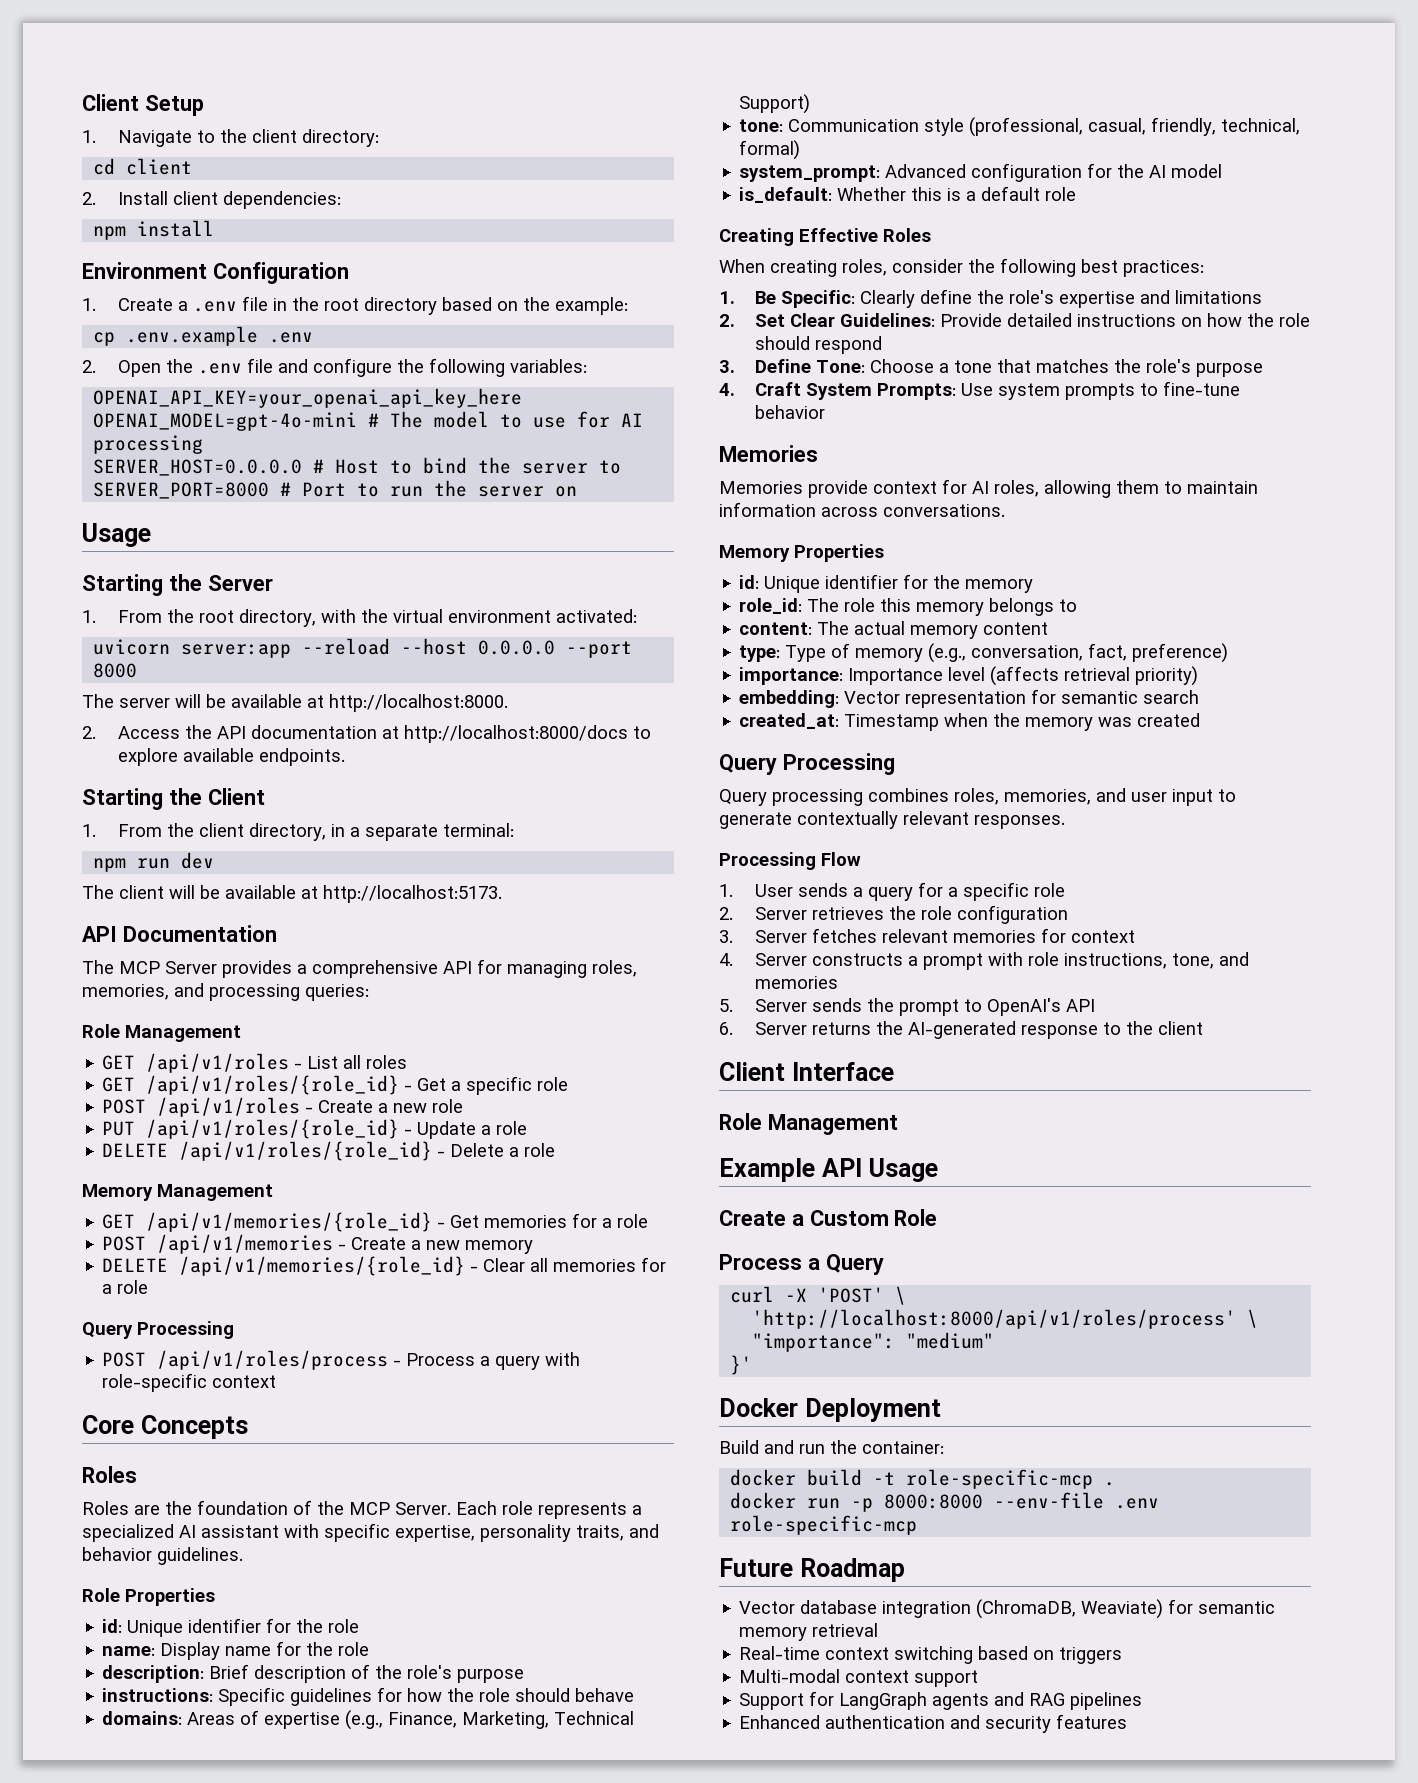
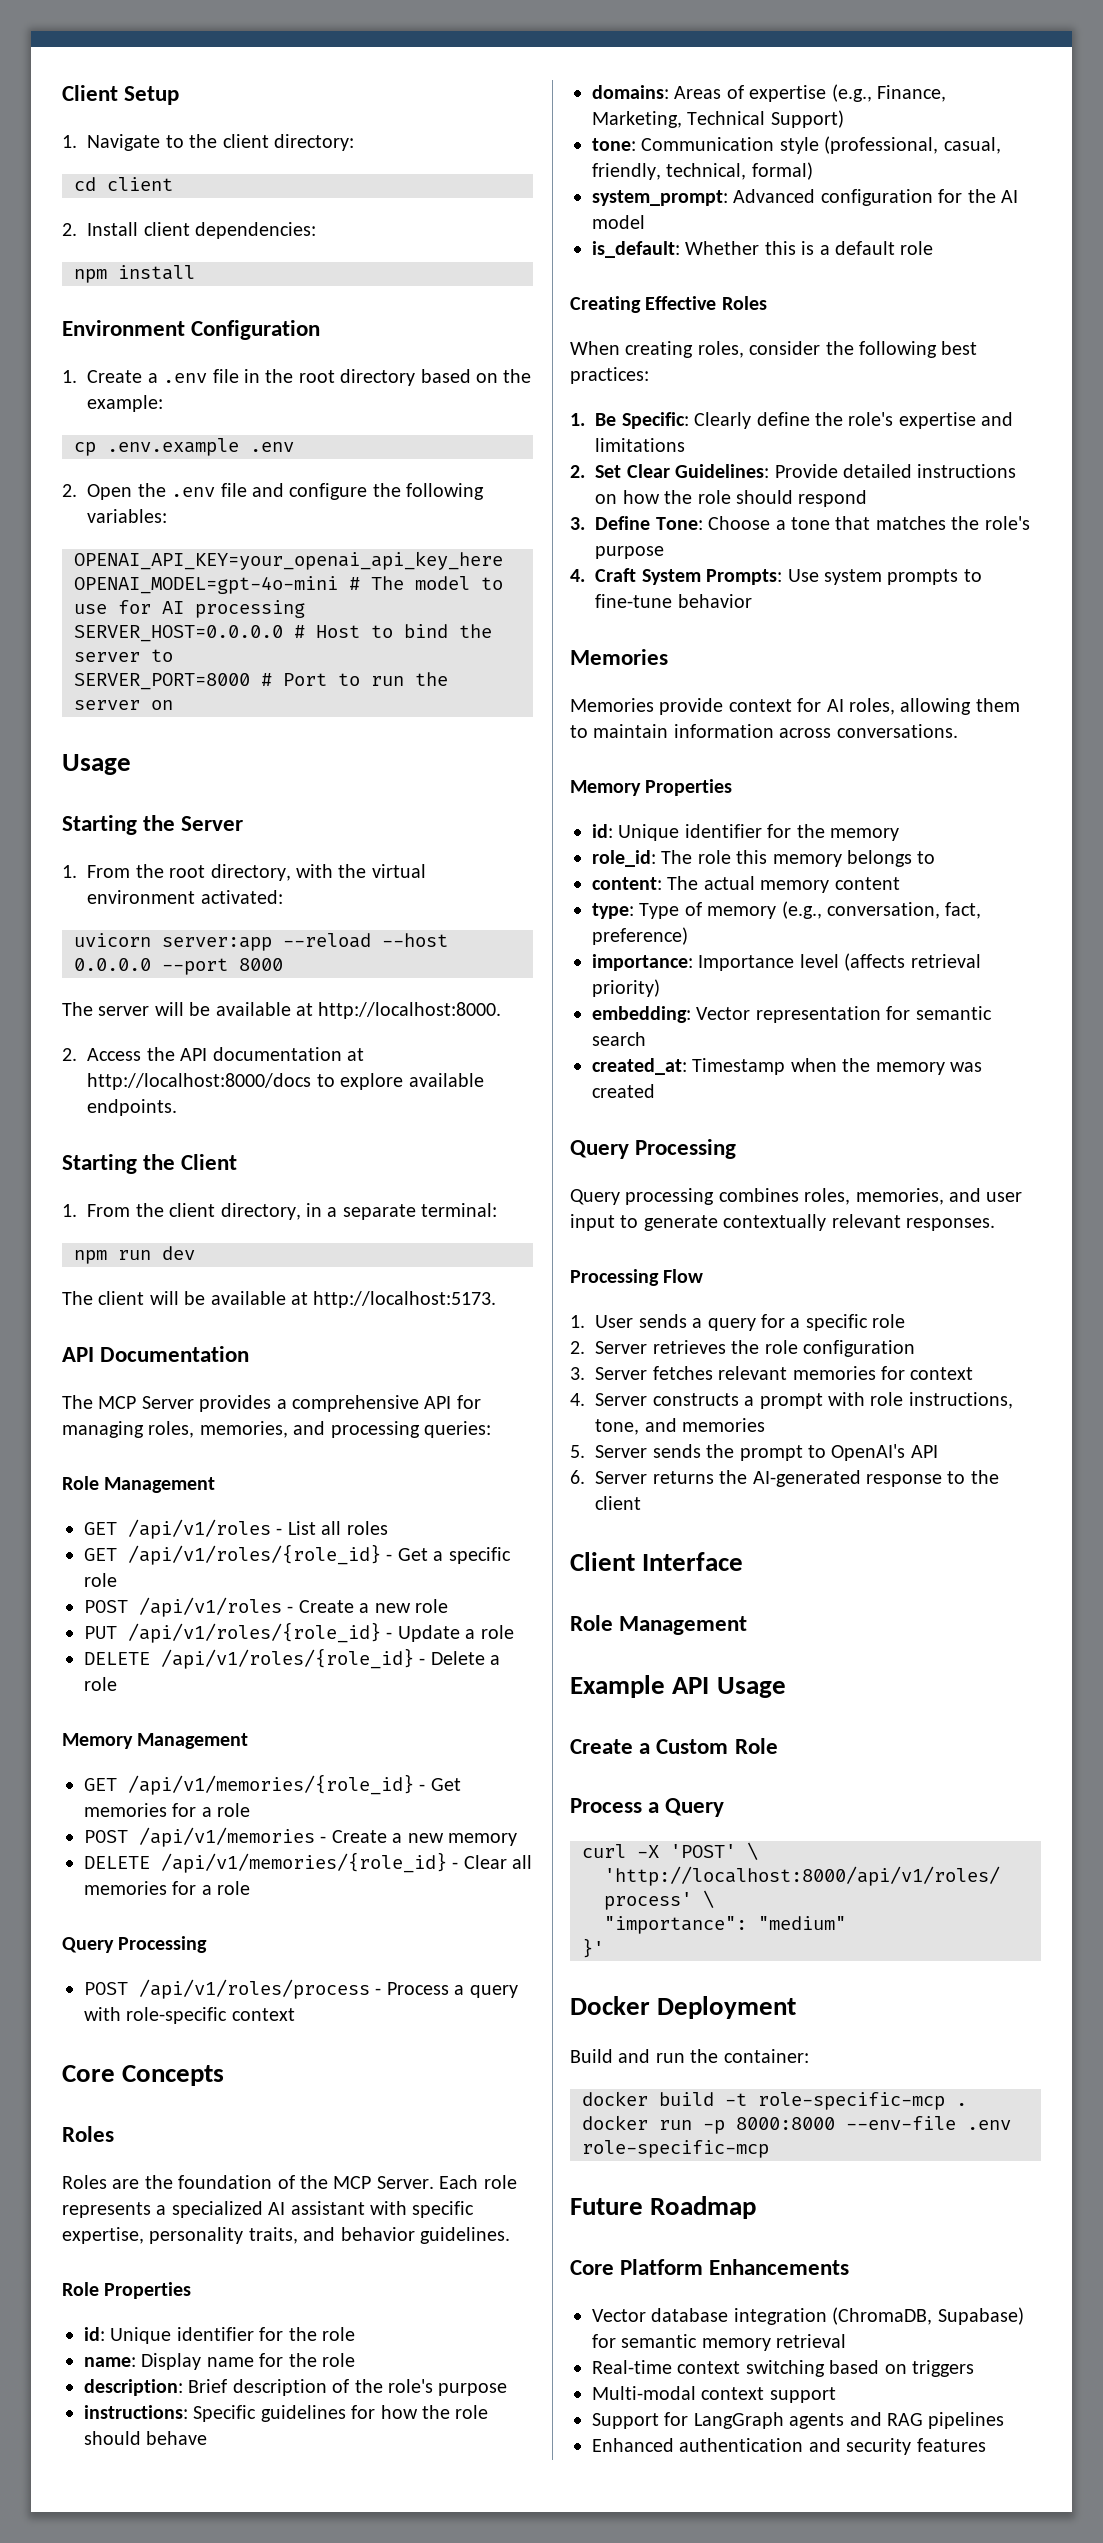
+ Core Platform Enhancements
- Vector database integration (ChromaDB, Weaviate) for semantic memory retrieval
+ Vector database integration (ChromaDB, Supabase) for semantic memory retrieval

